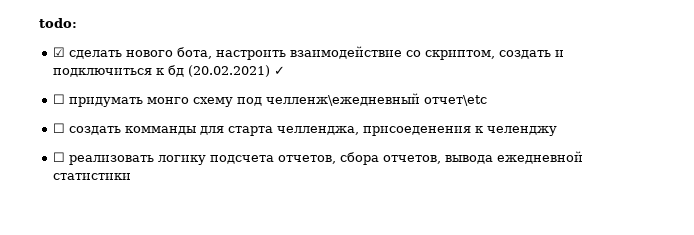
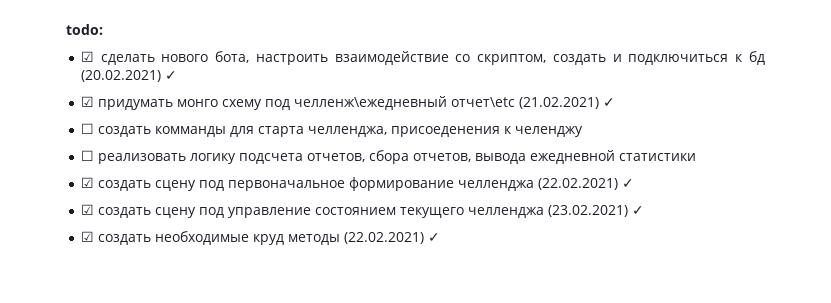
- ☐ придумать монго схему под челленж\ежедневный отчет\etc
+ ☑ придумать монго схему под челленж\ежедневный отчет\etc (21.02.2021) ✓
+ ☑ cоздать сцену под первоначальное формирование челленджа (22.02.2021) ✓
+ ☑ создать сцену под управление состоянием текущего челленджа (23.02.2021) ✓
+ ☑ создать необходимые круд методы (22.02.2021) ✓

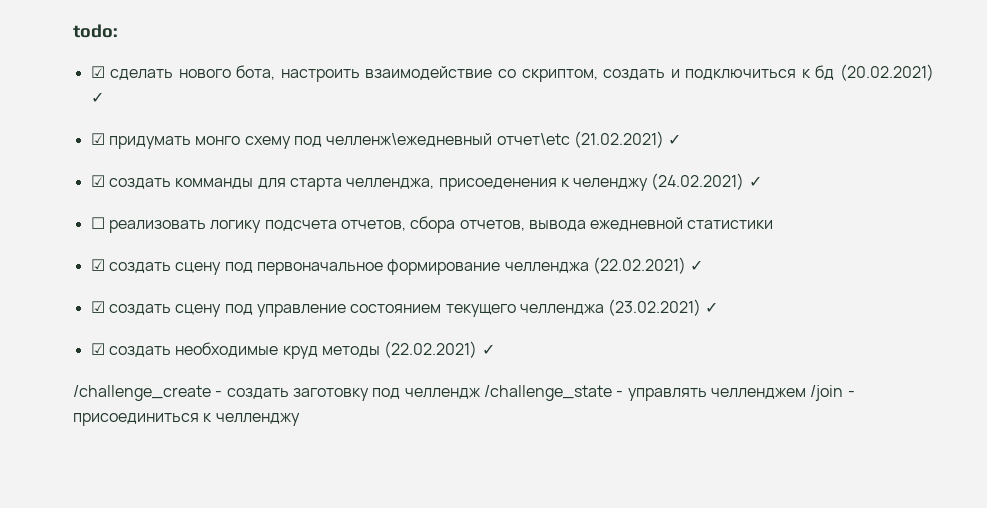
- ☐ создать комманды для старта челленджа, присоеденения к челенджу
+ ☑ создать комманды для старта челленджа, присоеденения к челенджу (24.02.2021) ✓
+ /challenge_create - создать заготовку под челлендж /challenge_state - управлять челленджем /join - присоединиться к челленджу

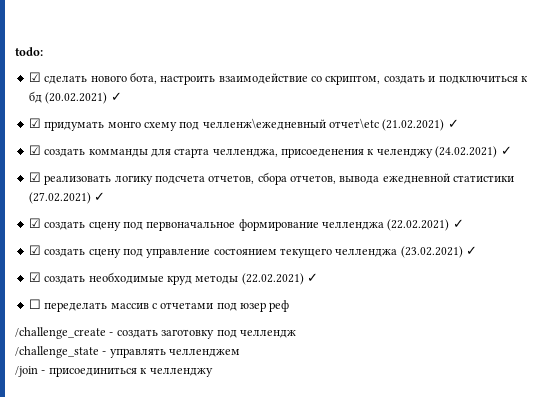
- ☐ реализовать логику подсчета отчетов, сбора отчетов, вывода ежедневной статистики
+ ☑ реализовать логику подсчета отчетов, сбора отчетов, вывода ежедневной статистики (27.02.2021) ✓
+ ☐ переделать массив с отчетами под юзер реф
- /challenge_create - создать заготовку под челлендж /challenge_state - управлять челленджем /join - присоединиться к челленджу
+ /challenge_create - создать заготовку под челлендж
+ /challenge_state - управлять челленджем
+ /join - присоединиться к челленджу

